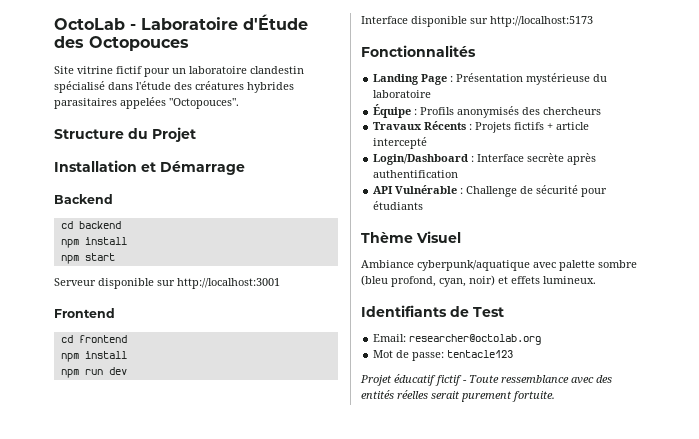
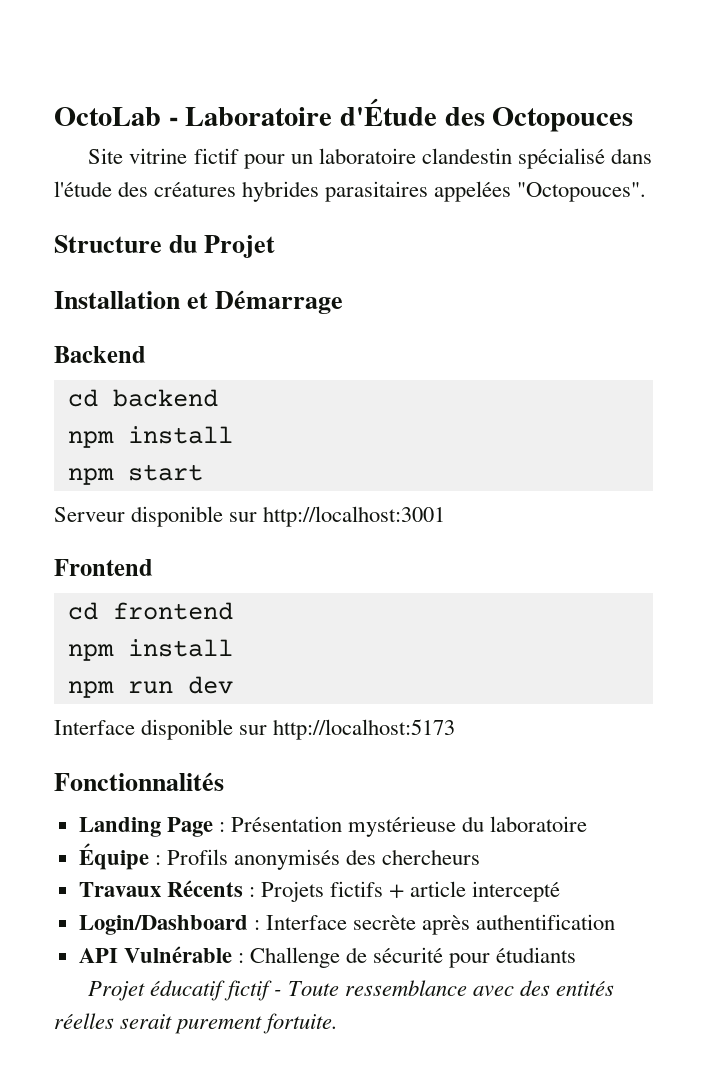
- Thème Visuel
- Ambiance cyberpunk/aquatique avec palette sombre (bleu profond, cyan, noir) et effets lumineux.
- Identifiants de Test
- Email: researcher@octolab.org
- Mot de passe: tentacle123

